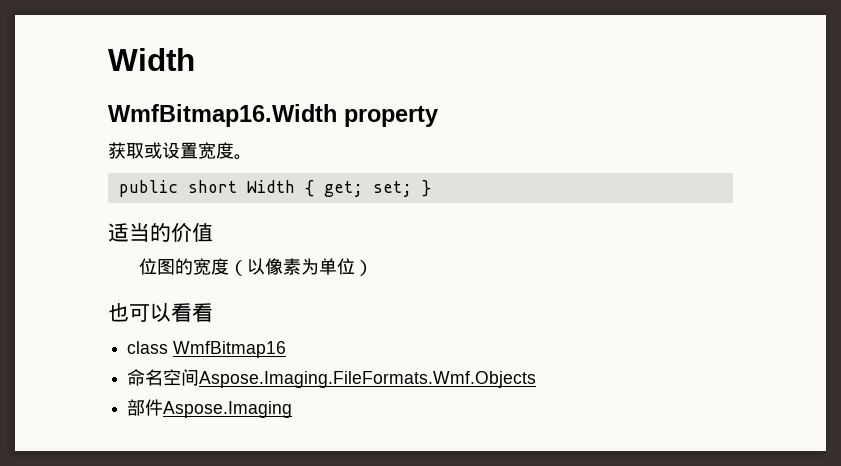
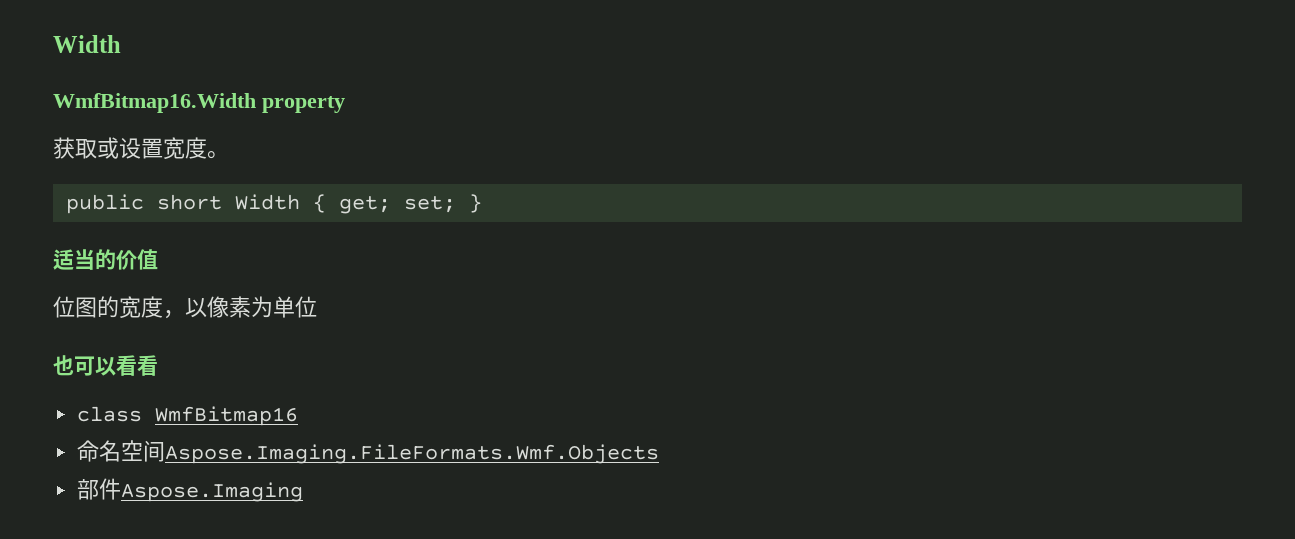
- 位图的宽度（以像素为单位）
+ 位图的宽度，以像素为单位

